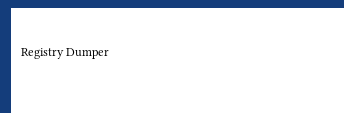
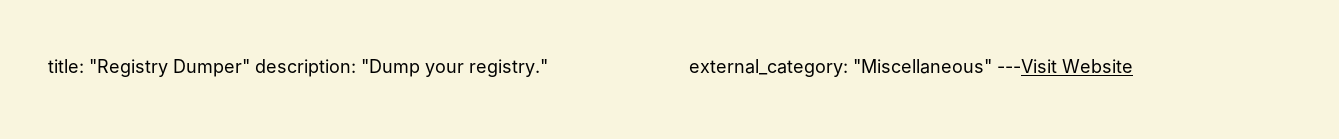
- Registry Dumper
+ title: "Registry Dumper" description: "Dump your registry." external_category: "Miscellaneous" ---Visit Website

